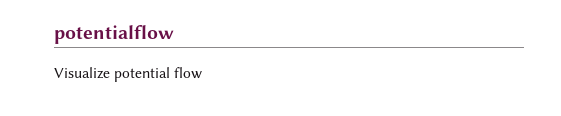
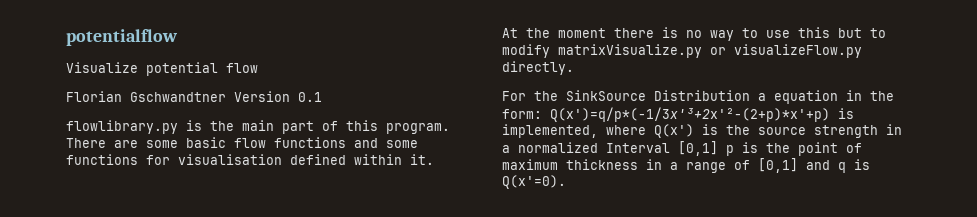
+ Florian Gschwandtner Version 0.1
+ flowlibrary.py is the main part of this program. There are some basic flow functions and some functions for visualisation defined within it.
+ At the moment there is no way to use this but to modify matrixVisualize.py or visualizeFlow.py directly.
+ For the SinkSource Distribution a equation in the form: Q(x')=q/p*(-1/3x'³+2x'²-(2+p)*x'+p) is implemented, where Q(x') is the source strength in a normalized Interval [0,1] p is the point of maximum thickness in a range of [0,1] and q is Q(x'=0).

